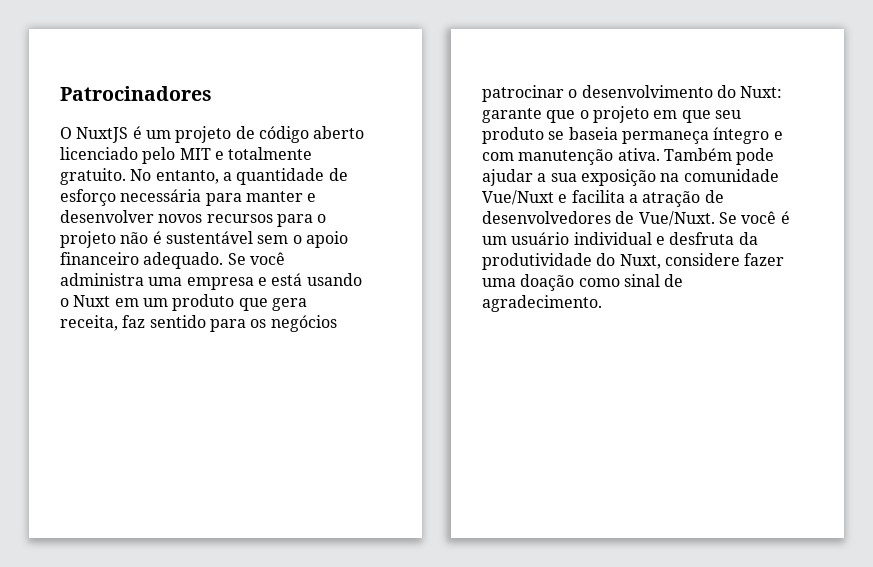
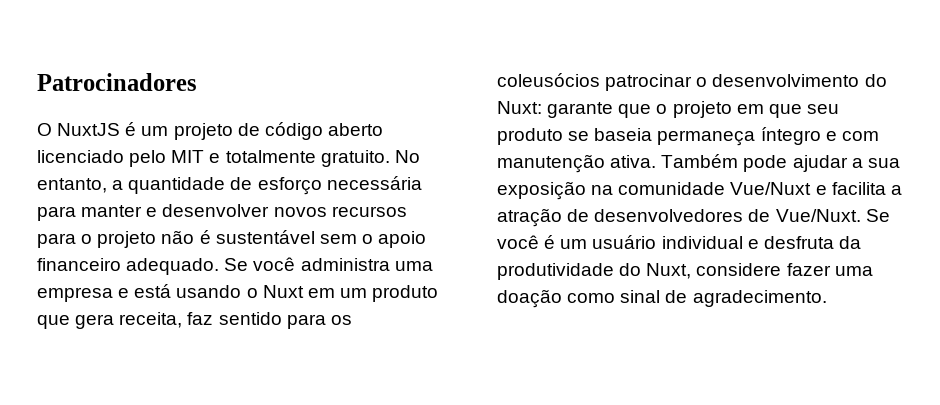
- Se você administra uma empresa e está usando o Nuxt em um produto que gera receita, faz sentido para os negócios patrocinar o desenvolvimento do Nuxt: garante que o projeto em que seu produto se baseia permaneça íntegro e com manutenção ativa.
+ Se você administra uma empresa e está usando o Nuxt em um produto que gera receita, faz sentido para os coleusócios patrocinar o desenvolvimento do Nuxt: garante que o projeto em que seu produto se baseia permaneça íntegro e com manutenção ativa.

